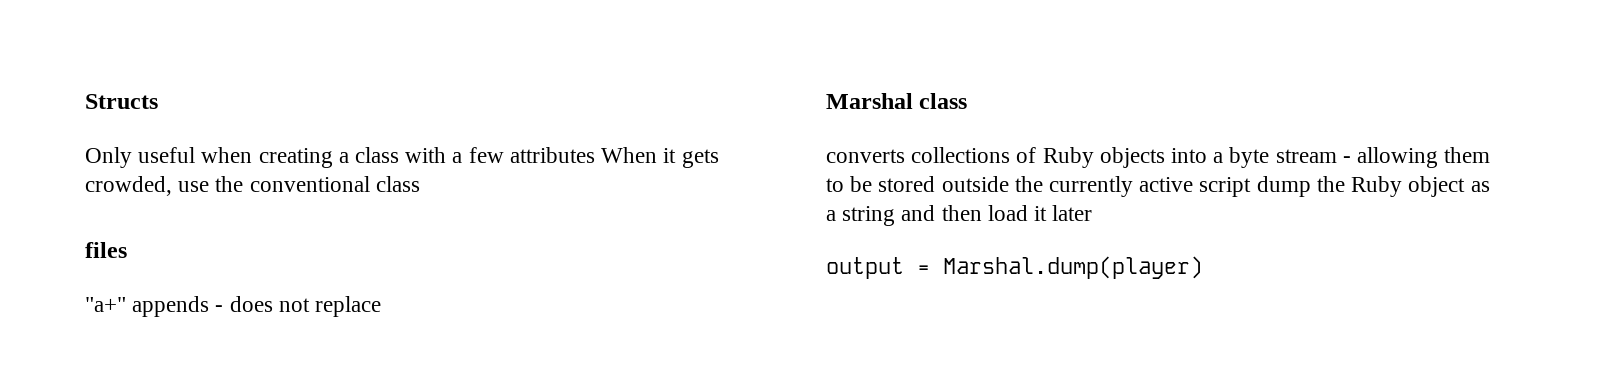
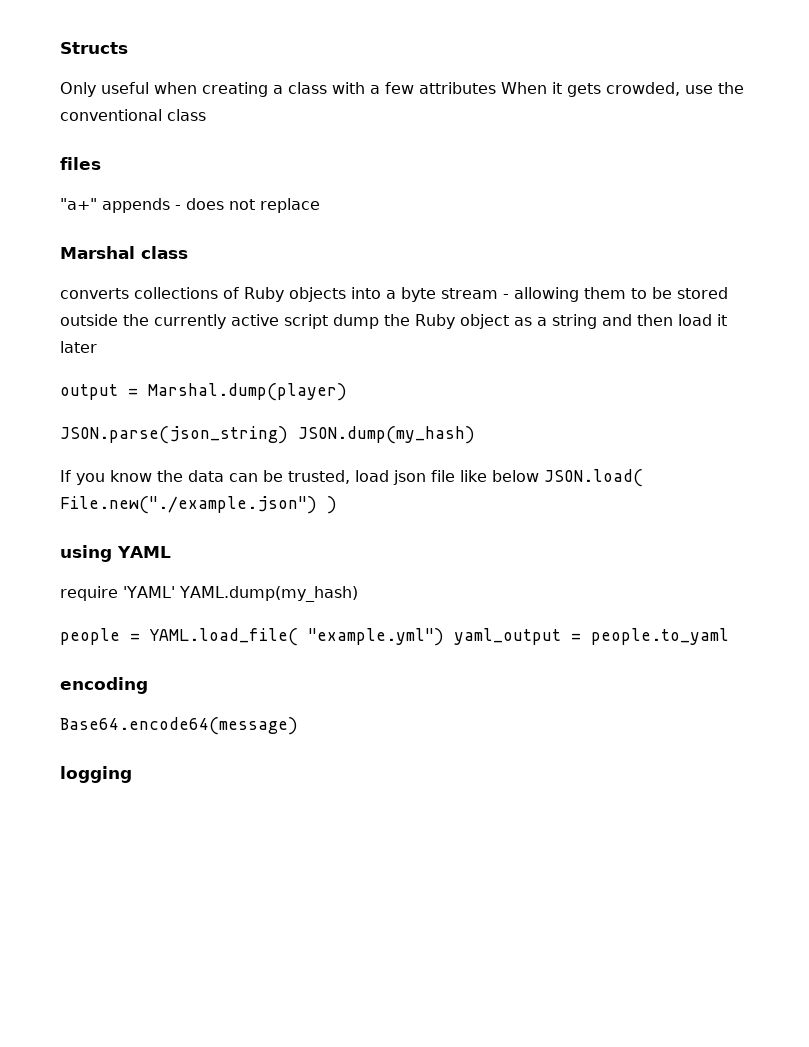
+ JSON.parse(json_string) JSON.dump(my_hash)
+ If you know the data can be trusted, load json file like below JSON.load( File.new("./example.json") )
+ using YAML
+ require 'YAML' YAML.dump(my_hash)
+ people = YAML.load_file( "example.yml") yaml_output = people.to_yaml
+ encoding
+ Base64.encode64(message)
+ logging

